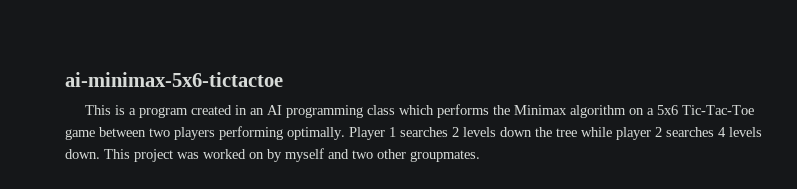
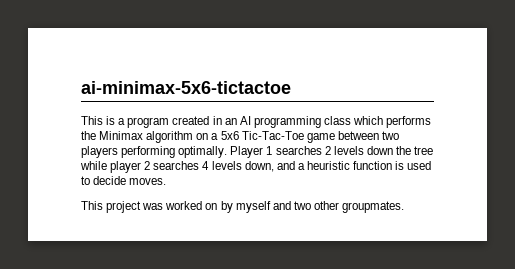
- Player 1 searches 2 levels down the tree while player 2 searches 4 levels down. This project was worked on by myself and two other groupmates.
+ Player 1 searches 2 levels down the tree while player 2 searches 4 levels down, and a heuristic function is used to decide moves.
+ This project was worked on by myself and two other groupmates.

